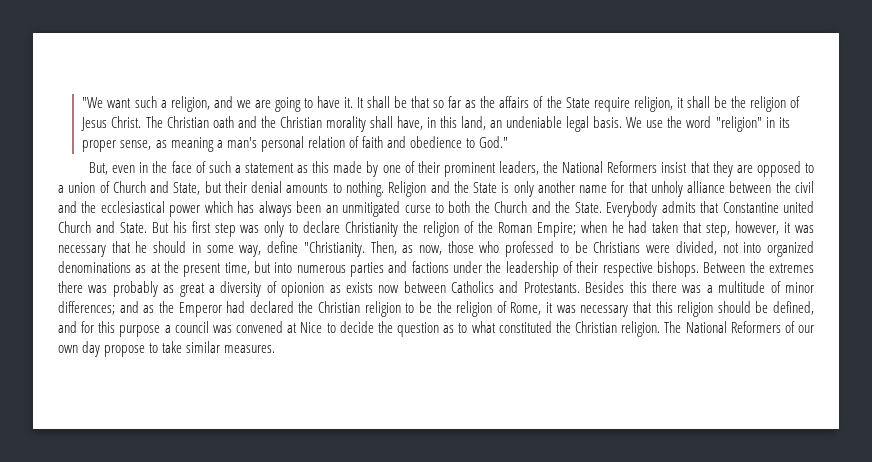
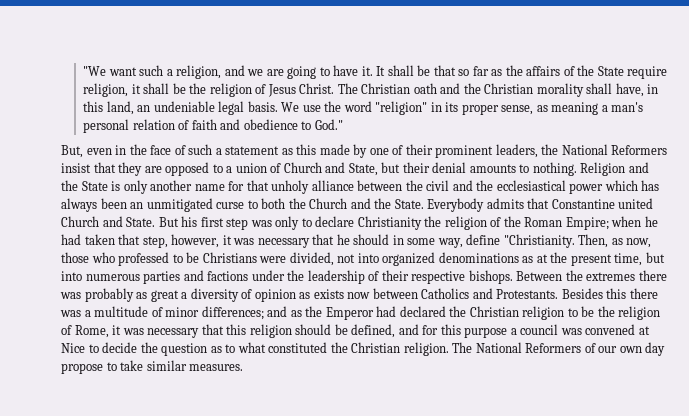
- Between the extremes there was probably as great a diversity of opionion as exists now between Catholics and Protestants.
+ Between the extremes there was probably as great a diversity of opinion as exists now between Catholics and Protestants.

